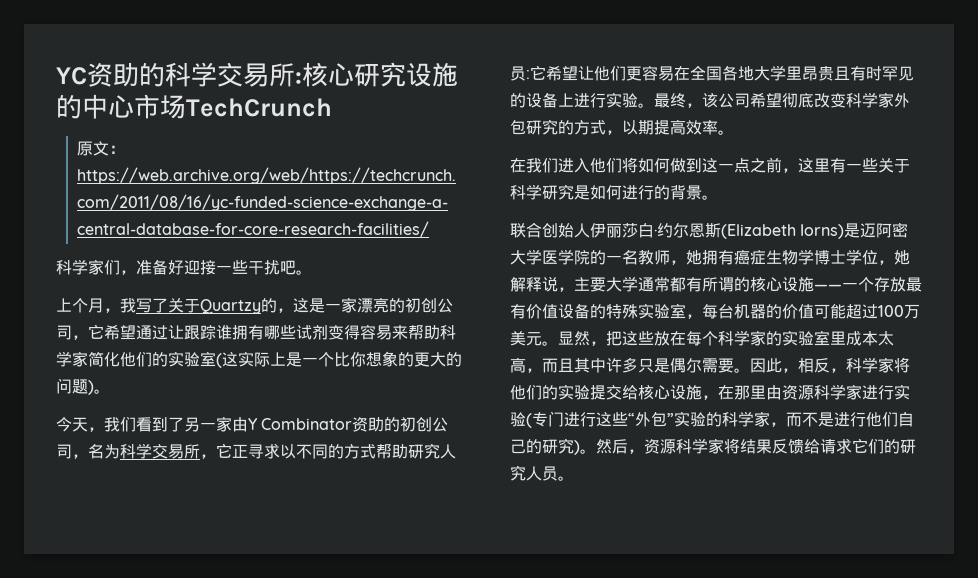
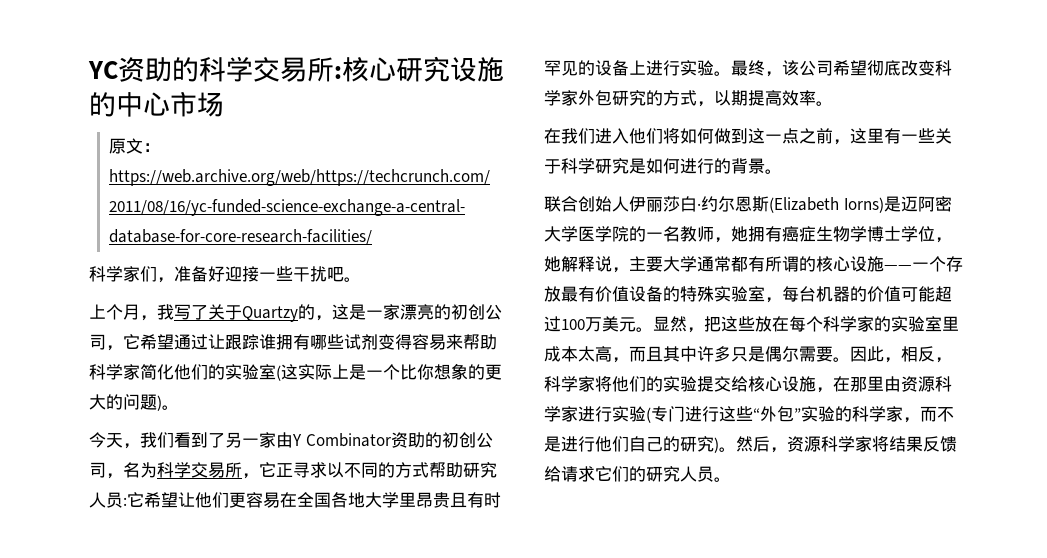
- YC资助的科学交易所:核心研究设施的中心市场TechCrunch
+ YC资助的科学交易所:核心研究设施的中心市场

